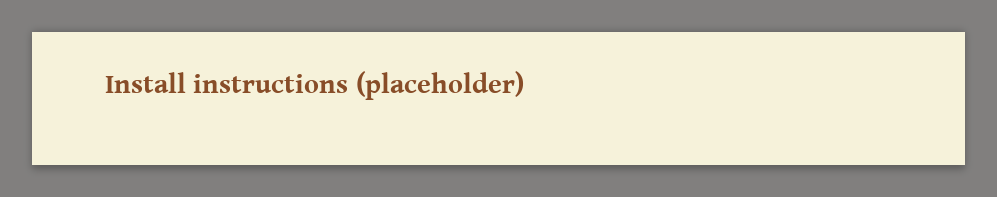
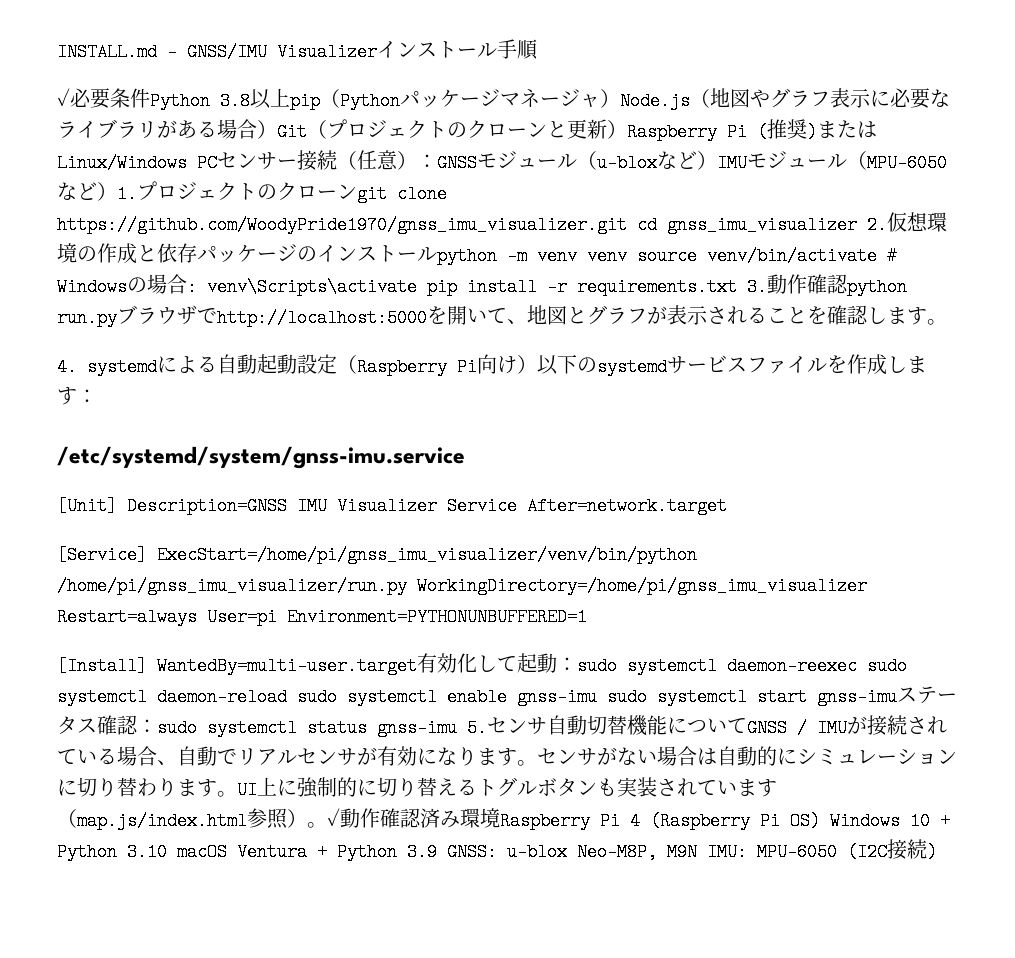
- Install instructions (placeholder)
+ INSTALL.md – GNSS/IMU Visualizerインストール手順
+ ✓必要条件Python 3.8以上pip（Pythonパッケージマネージャ）Node.js（地図やグラフ表示に必要なライブラリがある場合）Git（プロジェクトのクローンと更新）Raspberry Pi (推奨)またはLinux/Windows PCセンサー接続（任意）：GNSSモジュール（u-bloxなど）IMUモジュール（MPU-6050など）1.プロジェクトのクローンgit clone https://github.com/WoodyPride1970/gnss_imu_visualizer.git cd gnss_imu_visualizer 2.仮想環境の作成と依存パッケージのインストールpython -m venv venv source venv/bin/activate # Windowsの場合: venv\Scripts\activate pip install -r requirements.txt 3.動作確認python run.pyブラウザでhttp://localhost:5000を開いて、地図とグラフが表示されることを確認します。
+ 4. systemdによる自動起動設定（Raspberry Pi向け）以下のsystemdサービスファイルを作成します：
+ /etc/systemd/system/gnss-imu.service
+ [Unit] Description=GNSS IMU Visualizer Service After=network.target
+ [Service] ExecStart=/home/pi/gnss_imu_visualizer/venv/bin/python /home/pi/gnss_imu_visualizer/run.py WorkingDirectory=/home/pi/gnss_imu_visualizer Restart=always User=pi Environment=PYTHONUNBUFFERED=1
+ [Install] WantedBy=multi-user.target有効化して起動：sudo systemctl daemon-reexec sudo systemctl daemon-reload sudo systemctl enable gnss-imu sudo systemctl start gnss-imuステータス確認：sudo systemctl status gnss-imu 5.センサ自動切替機能についてGNSS / IMUが接続されている場合、自動でリアルセンサが有効になります。センサがない場合は自動的にシミュレーションに切り替わります。UI上に強制的に切り替えるトグルボタンも実装されています（map.js/index.html参照）。✓動作確認済み環境Raspberry Pi 4 (Raspberry Pi OS) Windows 10 + Python 3.10 macOS Ventura + Python 3.9 GNSS: u-blox Neo-M8P, M9N IMU: MPU-6050 (I2C接続)

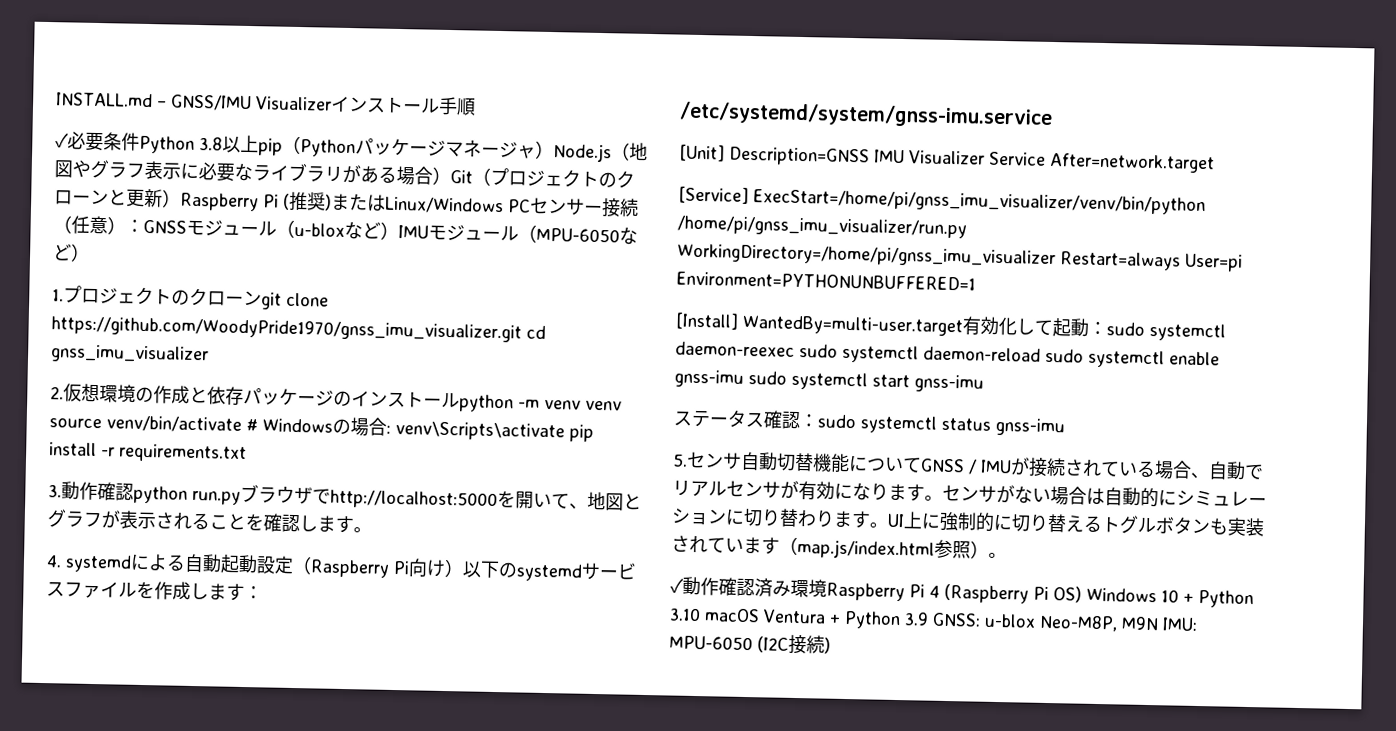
- GNSSモジュール（u-bloxなど）IMUモジュール（MPU-6050など）1.プロジェクトのクローンgit clone https://github.com/WoodyPride1970/gnss_imu_visualizer.git cd gnss_imu_visualizer 2.仮想環境の作成と依存パッケージのインストールpython -m venv venv source venv/bin/activate # Windowsの場合:
+ GNSSモジュール（u-bloxなど）IMUモジュール（MPU-6050など）
+ 1.プロジェクトのクローンgit clone https://github.com/WoodyPride1970/gnss_imu_visualizer.git cd gnss_imu_visualizer
+ 2.仮想環境の作成と依存パッケージのインストールpython -m venv venv source venv/bin/activate # Windowsの場合:
- venv\Scripts\activate pip install -r requirements.txt 3.動作確認python run.pyブラウザでhttp://localhost:5000を開いて、地図とグラフが表示されることを確認します。
+ venv\Scripts\activate pip install -r requirements.txt
+ 3.動作確認python run.pyブラウザでhttp://localhost:5000を開いて、地図とグラフが表示されることを確認します。
- [Install] WantedBy=multi-user.target有効化して起動：sudo systemctl daemon-reexec sudo systemctl daemon-reload sudo systemctl enable gnss-imu sudo systemctl start gnss-imuステータス確認：sudo systemctl status gnss-imu 5.センサ自動切替機能についてGNSS / IMUが接続されている場合、自動でリアルセンサが有効になります。
+ [Install] WantedBy=multi-user.target有効化して起動：sudo systemctl daemon-reexec sudo systemctl daemon-reload sudo systemctl enable gnss-imu sudo systemctl start gnss-imu
+ ステータス確認：sudo systemctl status gnss-imu
+ 5.センサ自動切替機能についてGNSS / IMUが接続されている場合、自動でリアルセンサが有効になります。
- UI上に強制的に切り替えるトグルボタンも実装されています（map.js/index.html参照）。✓動作確認済み環境Raspberry Pi 4 (Raspberry Pi OS) Windows 10 + Python 3.10 macOS Ventura + Python 3.9 GNSS: u-blox Neo-M8P, M9N IMU: MPU-6050 (I2C接続)
+ UI上に強制的に切り替えるトグルボタンも実装されています（map.js/index.html参照）。
+ ✓動作確認済み環境Raspberry Pi 4 (Raspberry Pi OS) Windows 10 + Python 3.10 macOS Ventura + Python 3.9 GNSS: u-blox Neo-M8P, M9N IMU: MPU-6050 (I2C接続)

